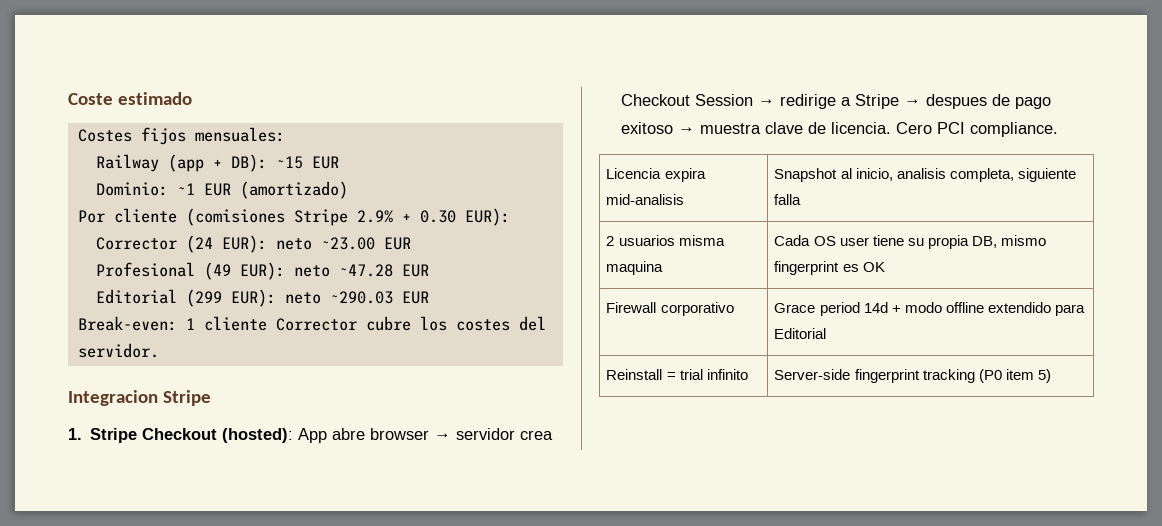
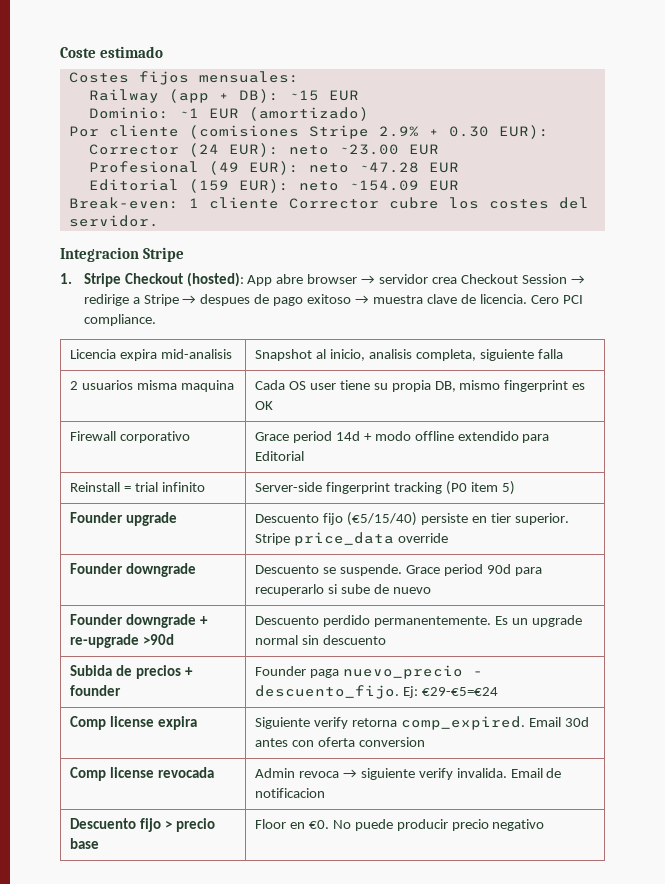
- Editorial (299 EUR): neto ~290.03 EUR
+ Editorial (159 EUR): neto ~154.09 EUR
+ Founder upgrade | Descuento fijo (€5/15/40) persiste en tier superior. Stripe price_data override
+ Founder downgrade | Descuento se suspende. Grace period 90d para recuperarlo si sube de nuevo
+ Founder downgrade + re-upgrade >90d | Descuento perdido permanentemente. Es un upgrade normal sin descuento
+ Subida de precios + founder | Founder paga nuevo_precio - descuento_fijo. Ej: €29-€5=€24
+ Comp license expira | Siguiente verify retorna comp_expired. Email 30d antes con oferta conversion
+ Comp license revocada | Admin revoca → siguiente verify invalida. Email de notificacion
+ Descuento fijo > precio base | Floor en €0. No puede producir precio negativo

